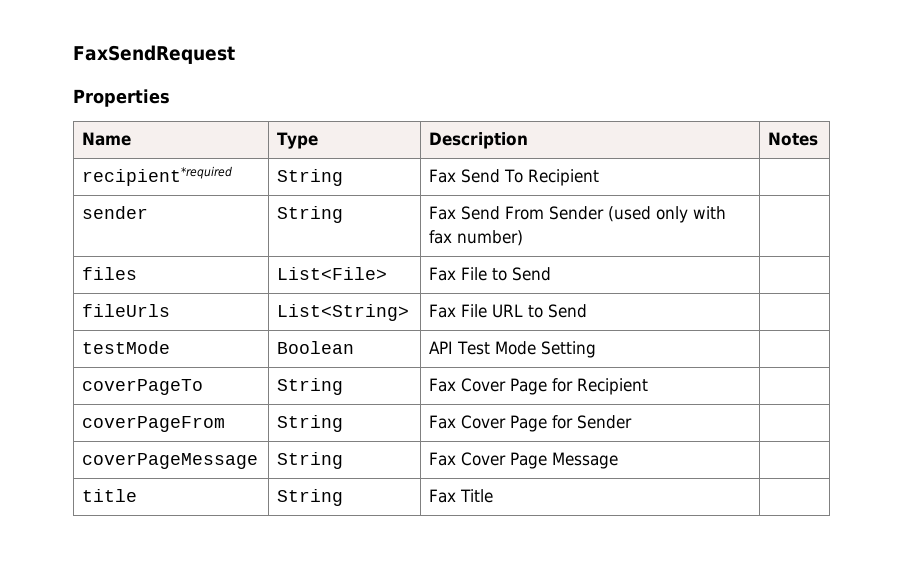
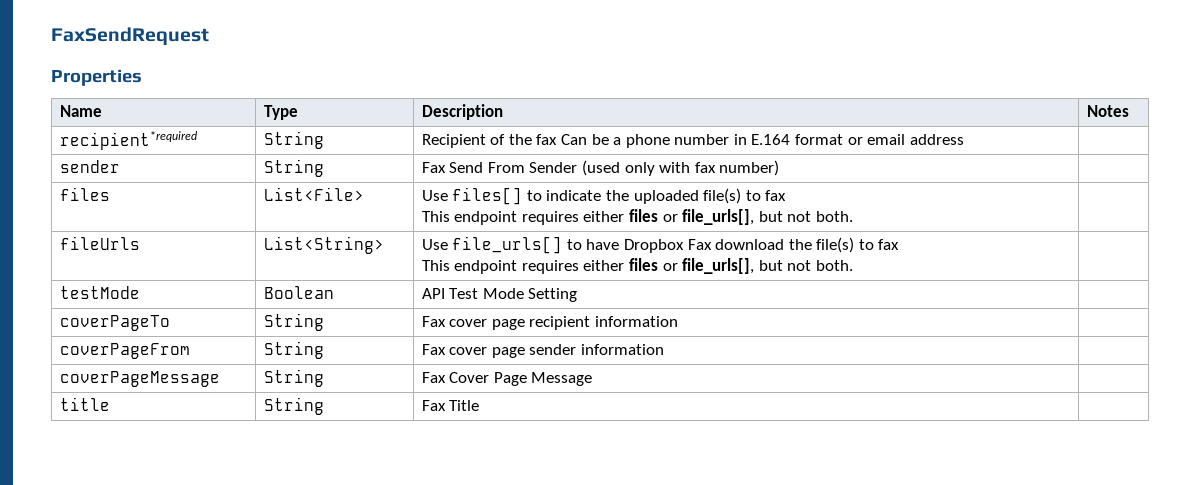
- recipient*required | String | Fax Send To Recipient |
+ recipient*required | String | Recipient of the fax Can be a phone number in E.164 format or email address |
- files | List<File> | Fax File to Send |
- fileUrls | List<String> | Fax File URL to Send |
+ files | List<File> | Use files[] to indicate the uploaded file(s) to fax
+ This endpoint requires either files or file_urls[], but not both. |
+ fileUrls | List<String> | Use file_urls[] to have Dropbox Fax download the file(s) to fax
+ This endpoint requires either files or file_urls[], but not both. |
- coverPageTo | String | Fax Cover Page for Recipient |
+ coverPageTo | String | Fax cover page recipient information |
- coverPageFrom | String | Fax Cover Page for Sender |
+ coverPageFrom | String | Fax cover page sender information |

